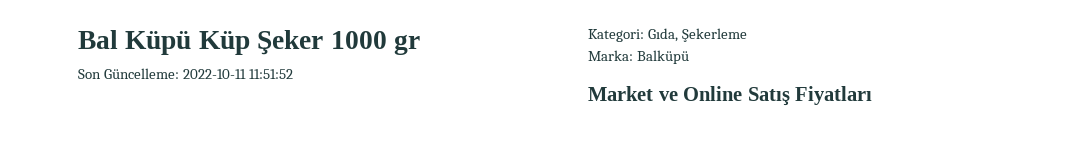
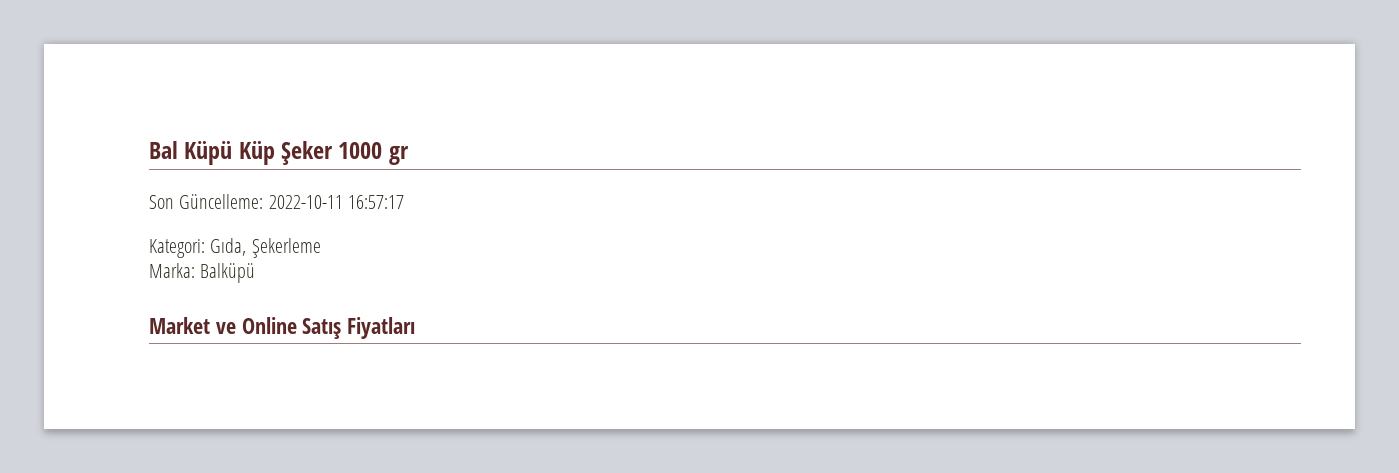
- Son Güncelleme: 2022-10-11 11:51:52
+ Son Güncelleme: 2022-10-11 16:57:17

